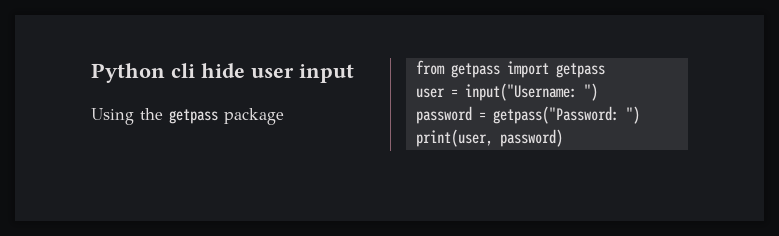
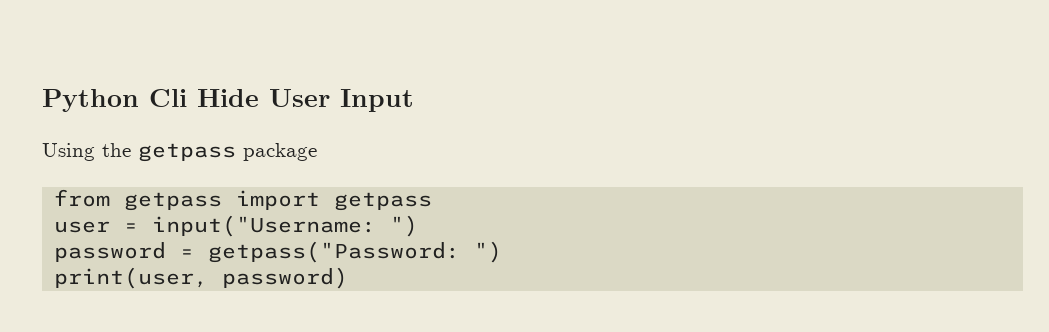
- Python cli hide user input
+ Python Cli Hide User Input

